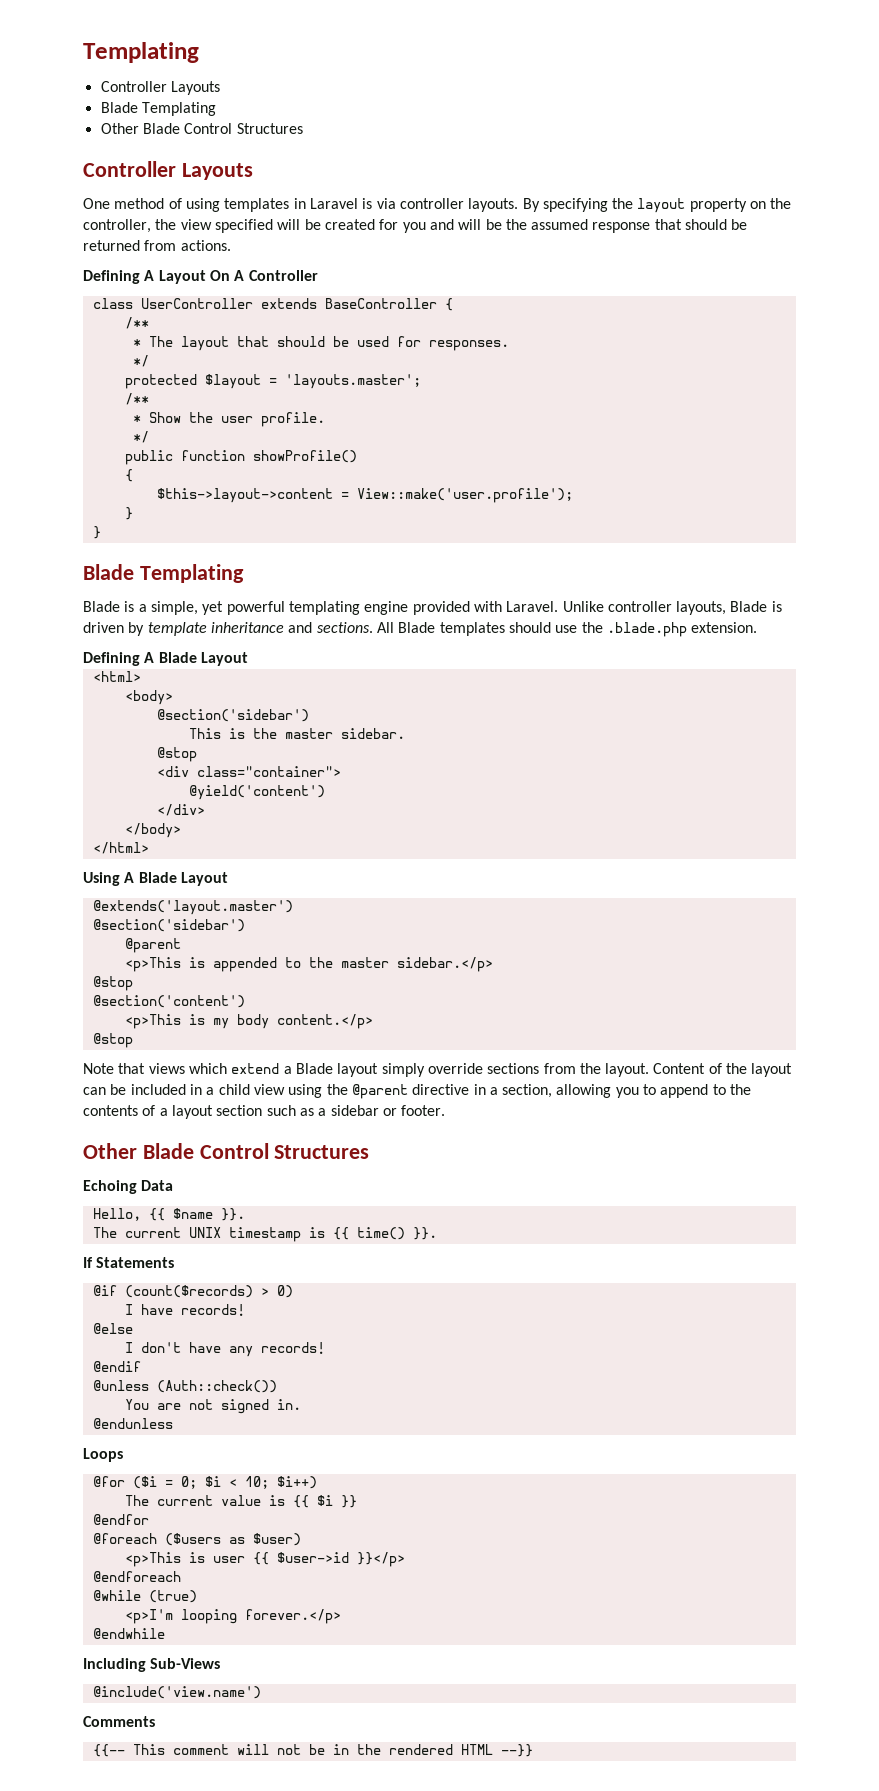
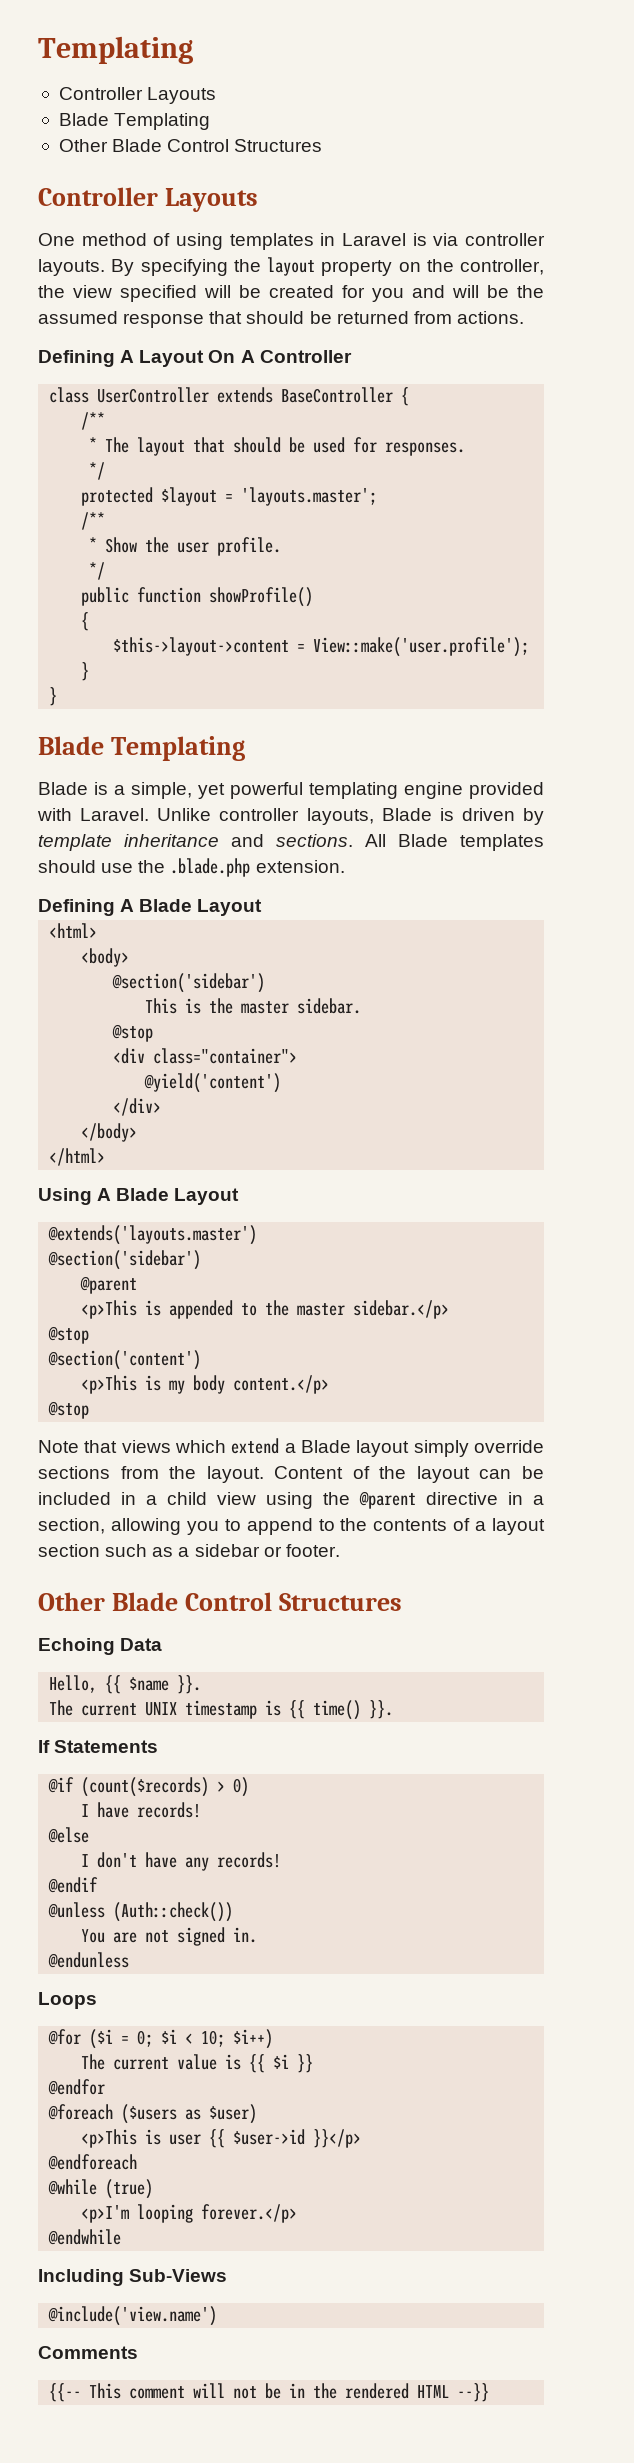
- @extends('layout.master')
+ @extends('layouts.master')

